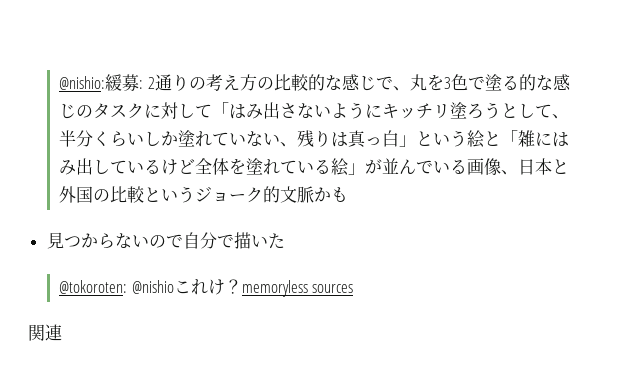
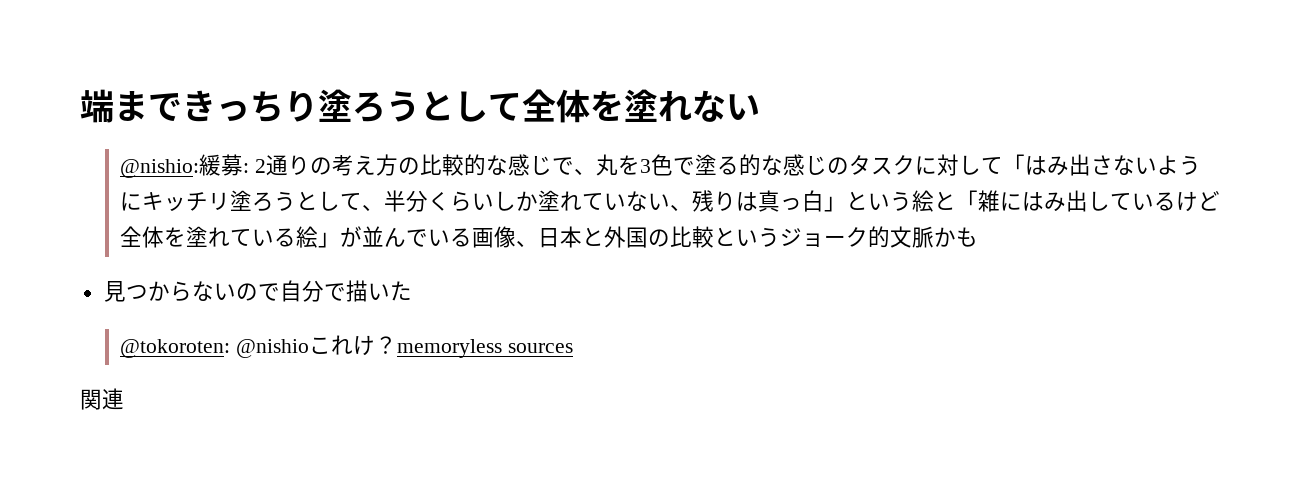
+ 端まできっちり塗ろうとして全体を塗れない

